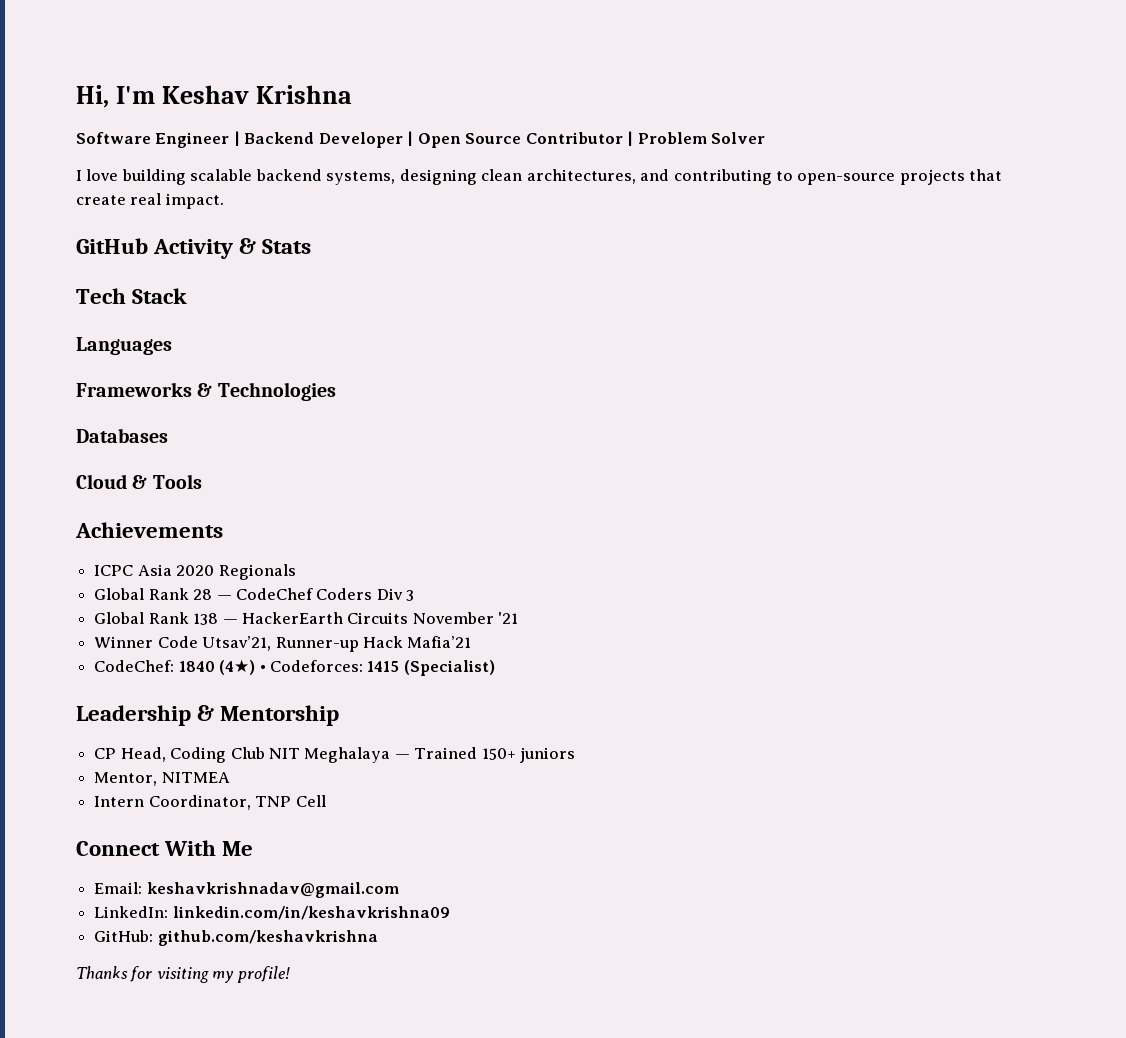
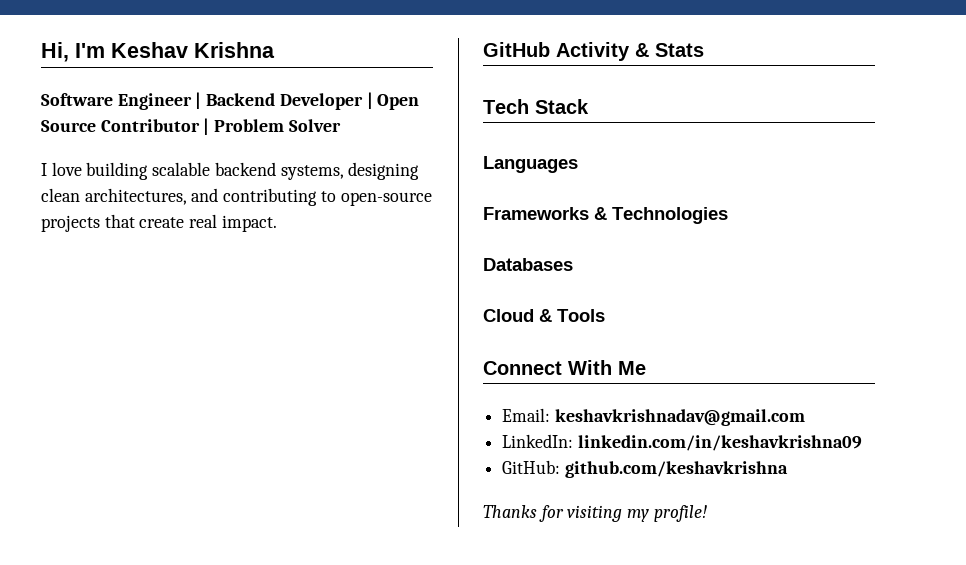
- Achievements
- ICPC Asia 2020 Regionals
- Global Rank 28 — CodeChef Coders Div 3
- Global Rank 138 — HackerEarth Circuits November '21
- Winner Code Utsav’21, Runner-up Hack Mafia’21
- CodeChef: 1840 (4★) • Codeforces: 1415 (Specialist)
- Leadership & Mentorship
- CP Head, Coding Club NIT Meghalaya — Trained 150+ juniors
- Mentor, NITMEA
- Intern Coordinator, TNP Cell

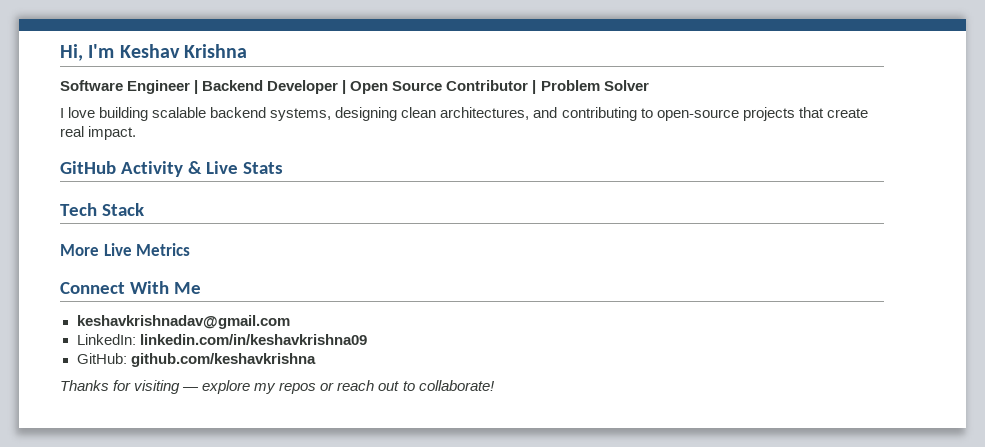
- GitHub Activity & Stats
+ GitHub Activity & Live Stats
- Languages
- Frameworks & Technologies
- Databases
- Cloud & Tools
+ More Live Metrics
- Email: keshavkrishnadav@gmail.com
+ keshavkrishnadav@gmail.com
- Thanks for visiting my profile!
+ Thanks for visiting — explore my repos or reach out to collaborate!

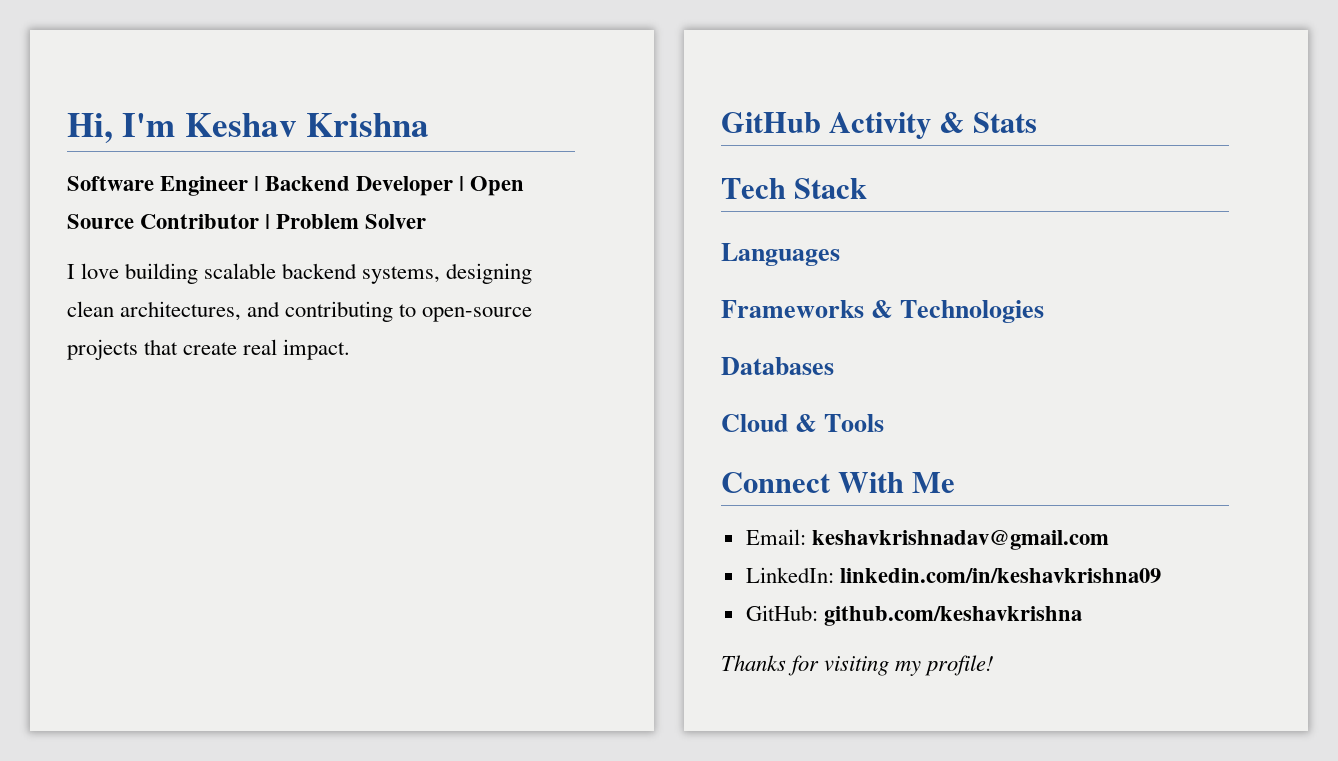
- GitHub Activity & Live Stats
+ GitHub Activity & Stats
- More Live Metrics
+ Languages
+ Frameworks & Technologies
+ Databases
+ Cloud & Tools
- keshavkrishnadav@gmail.com
+ Email: keshavkrishnadav@gmail.com
- Thanks for visiting — explore my repos or reach out to collaborate!
+ Thanks for visiting my profile!

